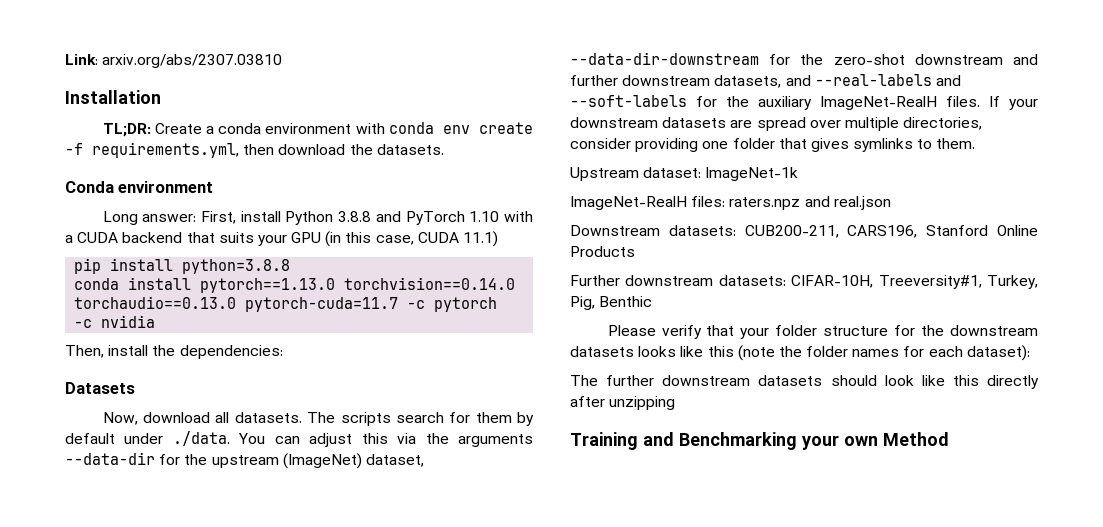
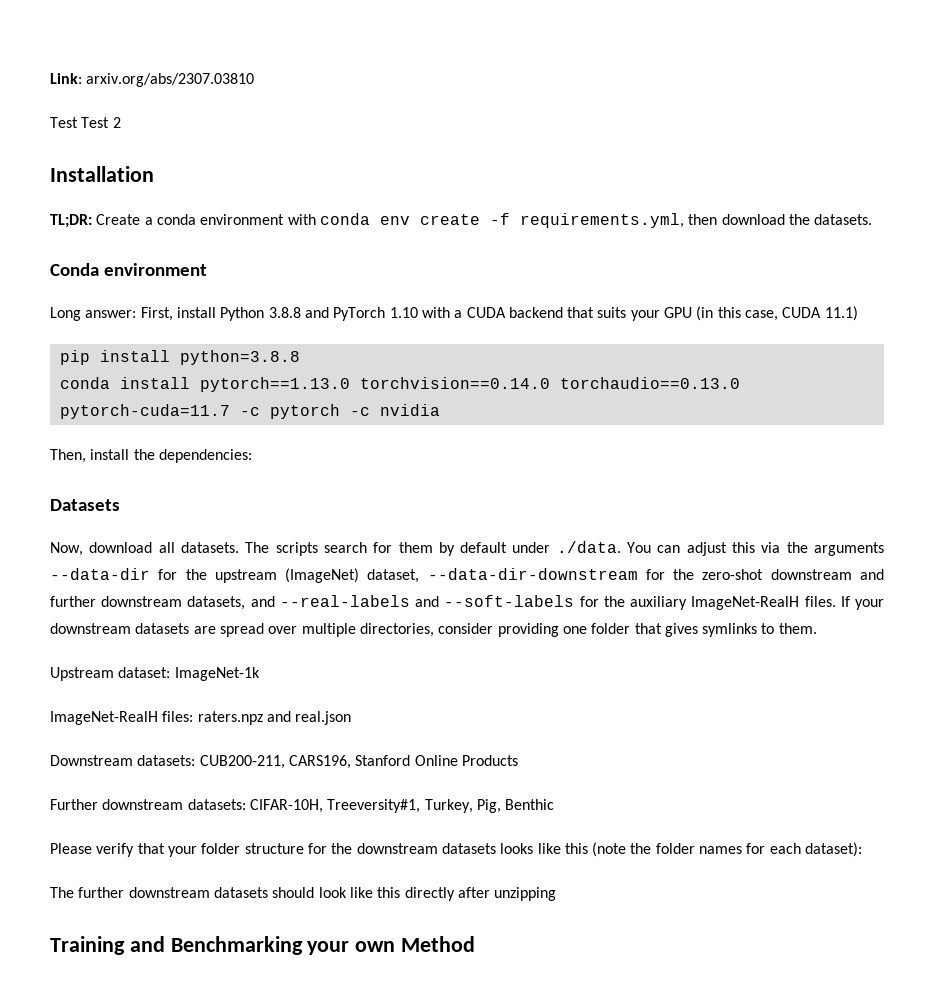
+ Test Test 2

